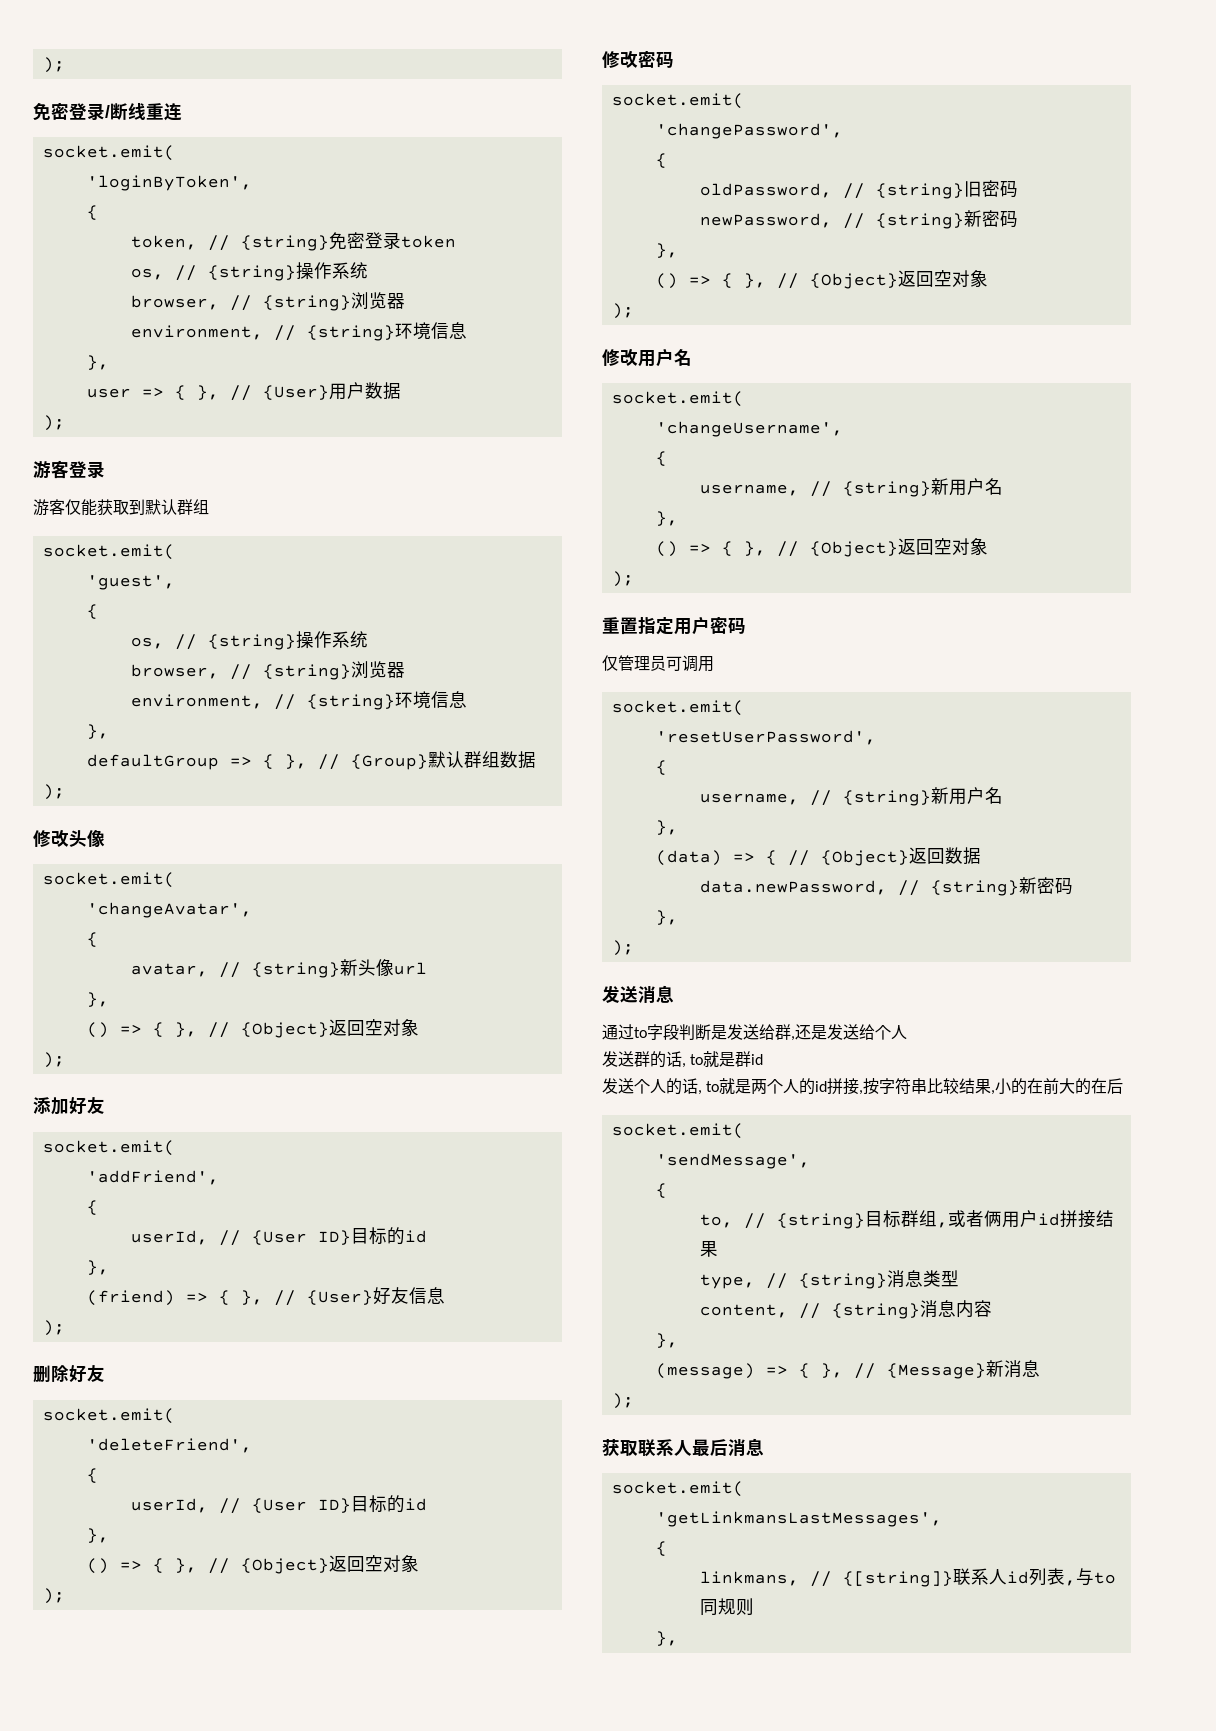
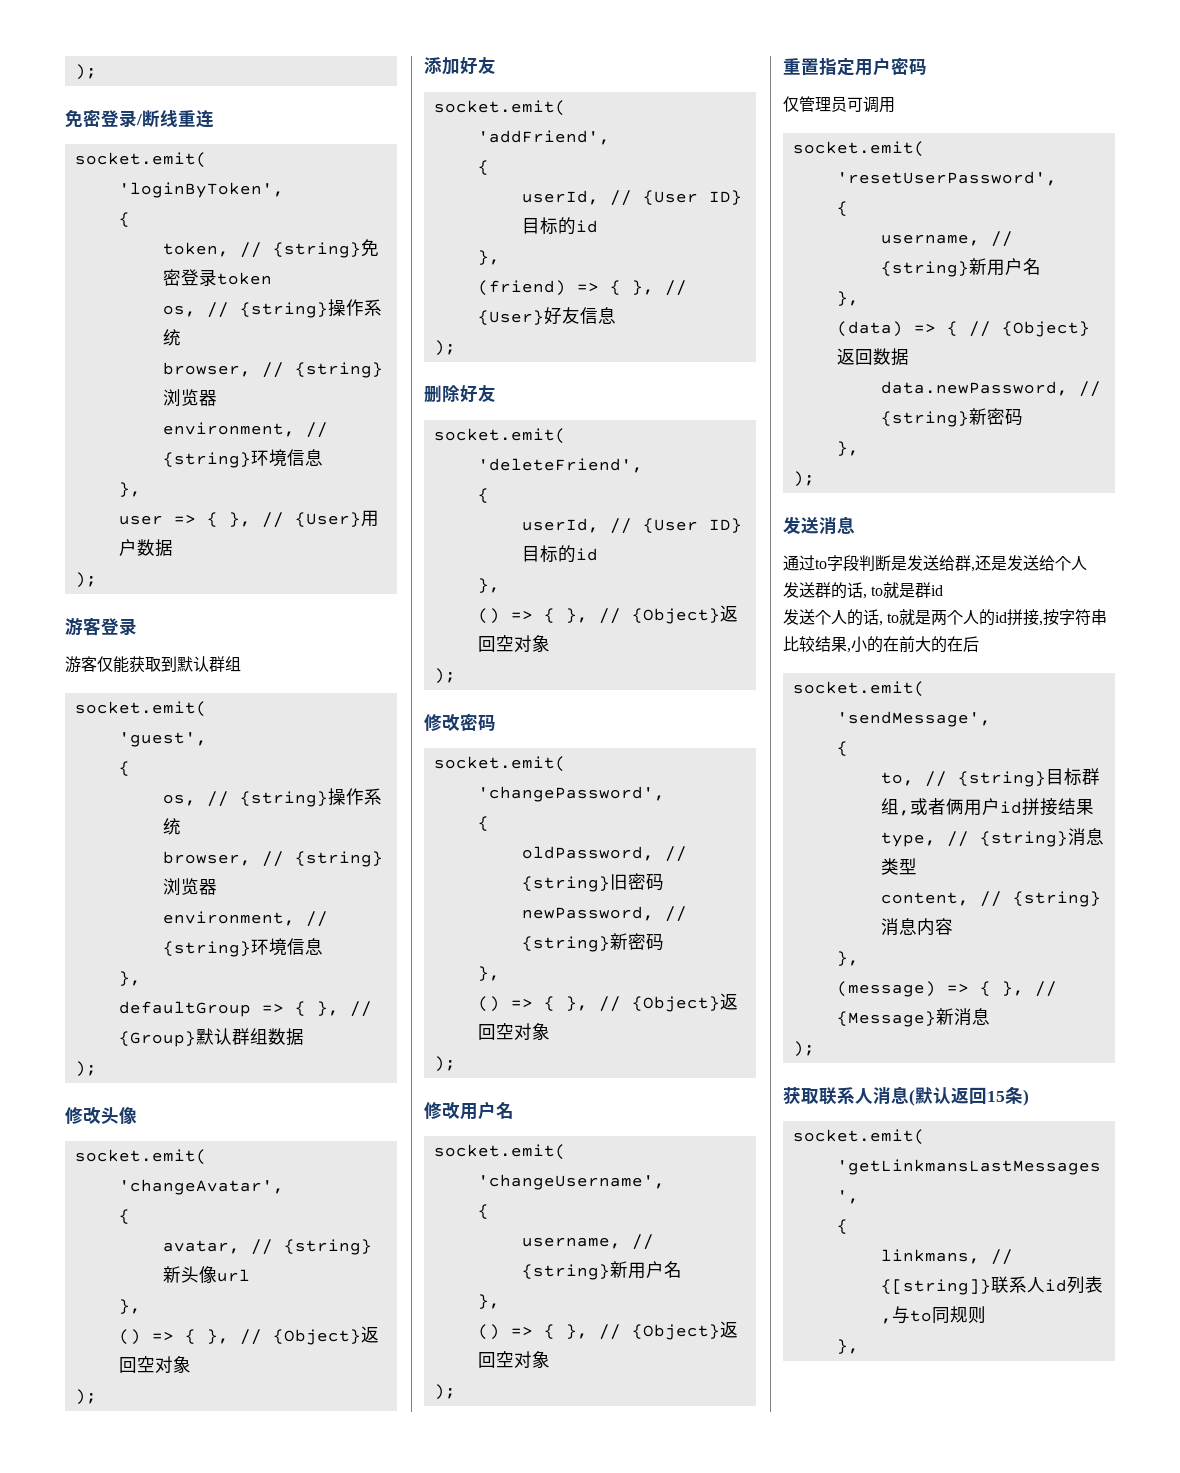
- 获取联系人最后消息
+ 获取联系人消息(默认返回15条)

